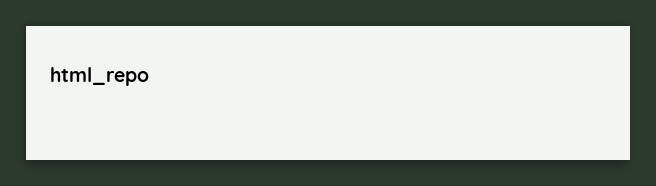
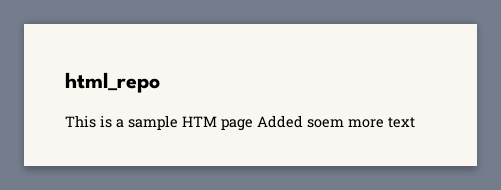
+ This is a sample HTM page Added soem more text

